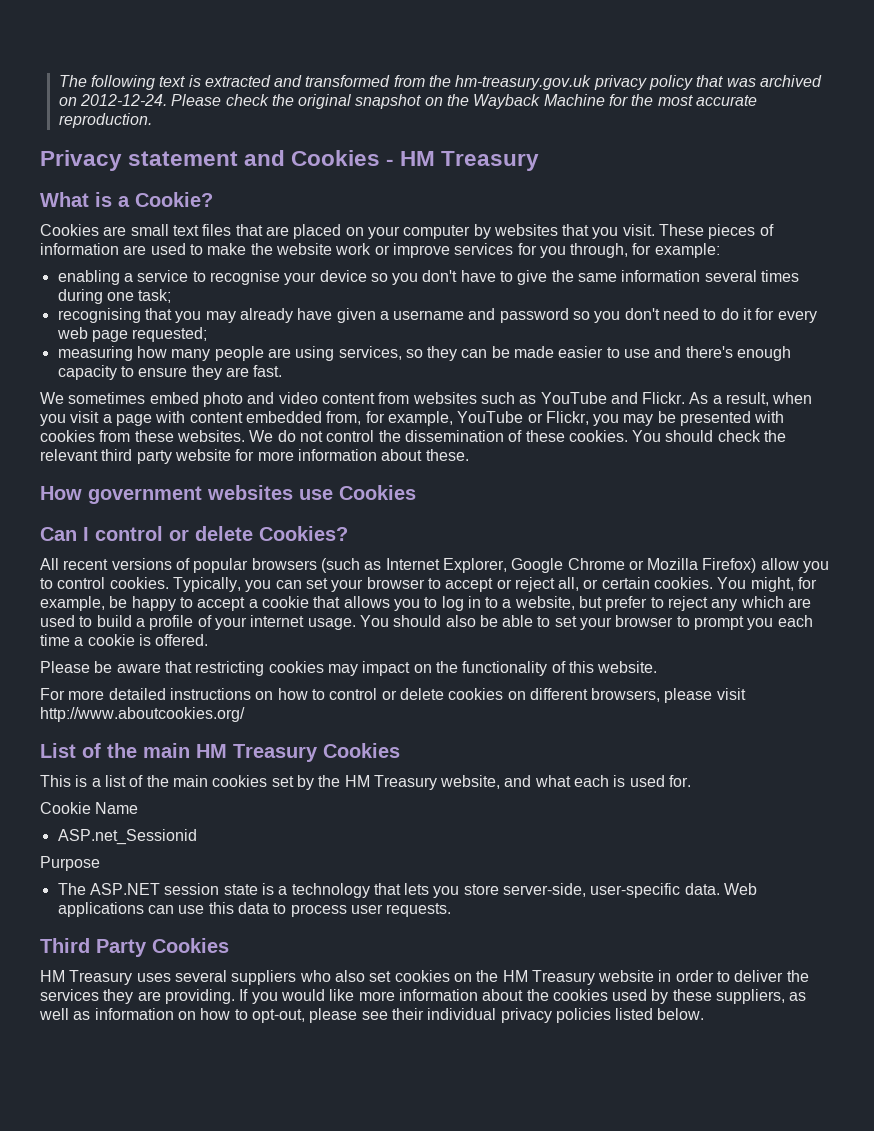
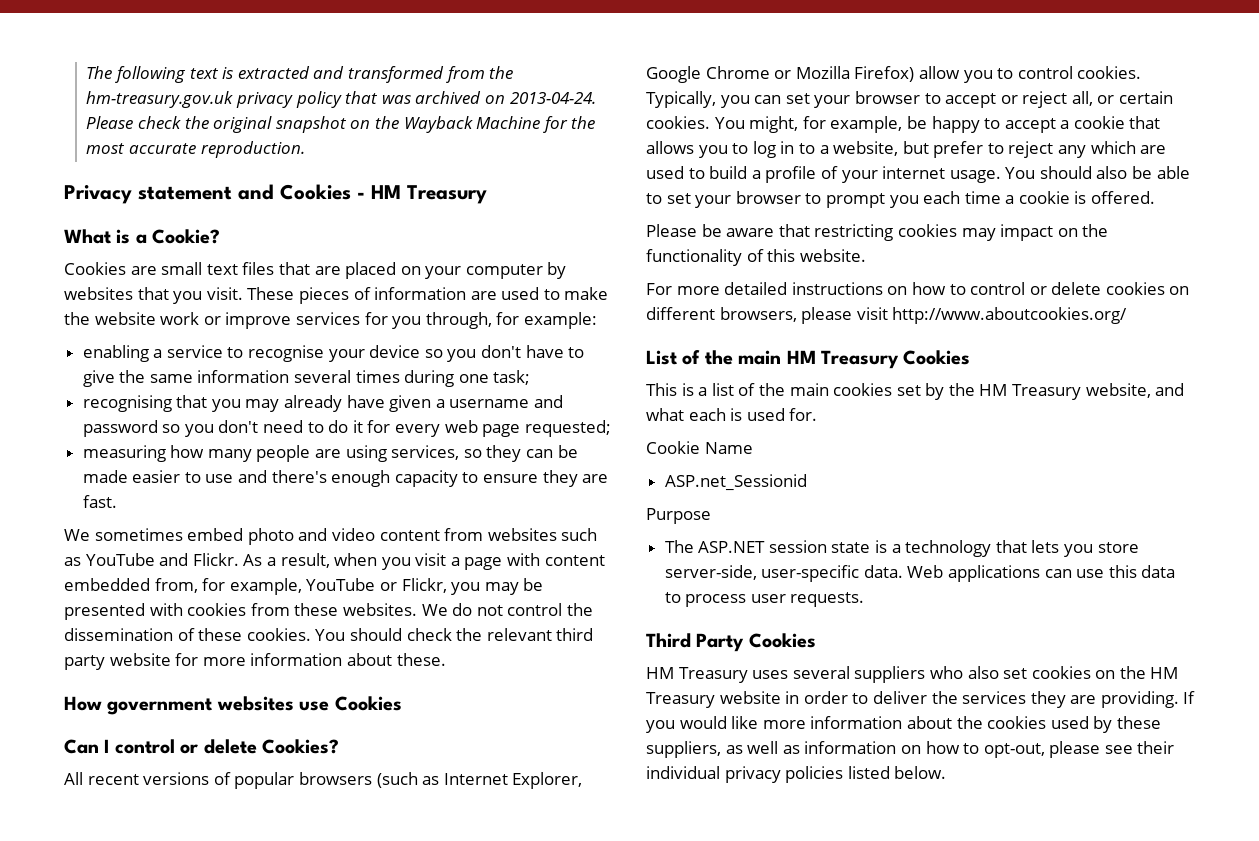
- The following text is extracted and transformed from the hm-treasury.gov.uk privacy policy that was archived on 2012-12-24.
+ The following text is extracted and transformed from the hm-treasury.gov.uk privacy policy that was archived on 2013-04-24.

